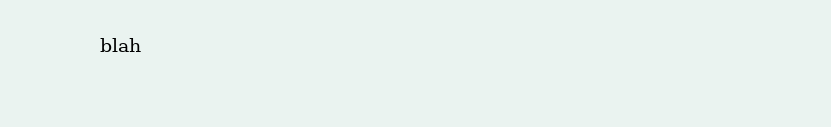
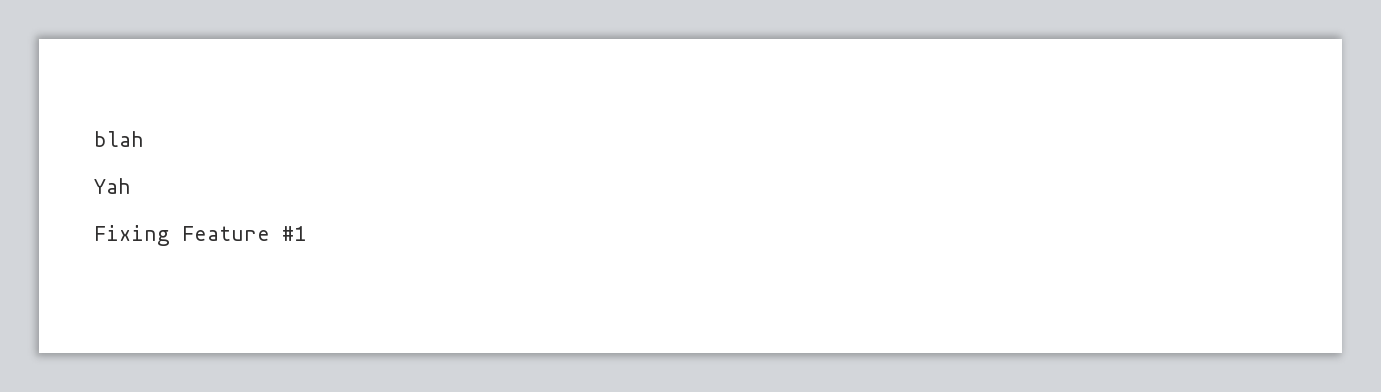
+ Yah
+ Fixing Feature #1

